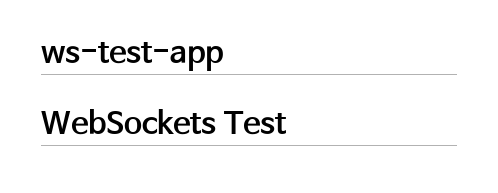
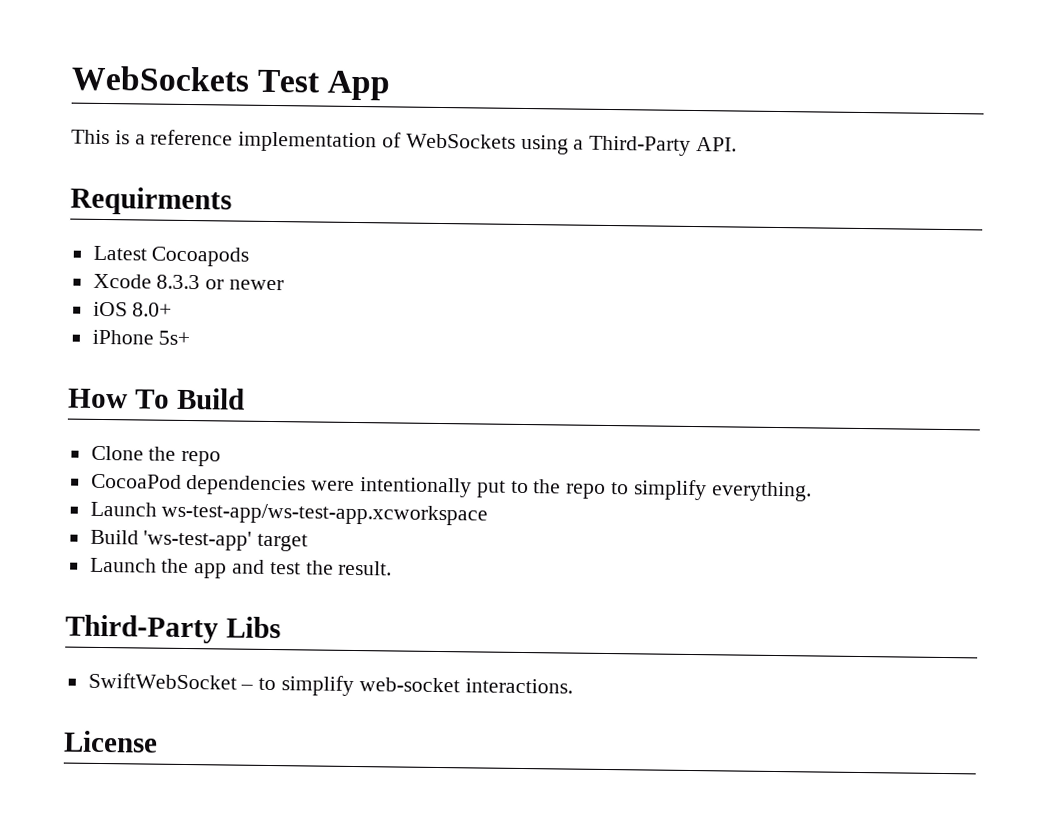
- ws-test-app
- WebSockets Test
+ WebSockets Test App
+ This is a reference implementation of WebSockets using a Third-Party API.
+ Requirments
+ Latest Cocoapods
+ Xcode 8.3.3 or newer
+ iOS 8.0+
+ iPhone 5s+
+ How To Build
+ Clone the repo
+ CocoaPod dependencies were intentionally put to the repo to simplify everything.
+ Launch ws-test-app/ws-test-app.xcworkspace
+ Build 'ws-test-app' target
+ Launch the app and test the result.
+ Third-Party Libs
+ SwiftWebSocket – to simplify web-socket interactions.
+ License

